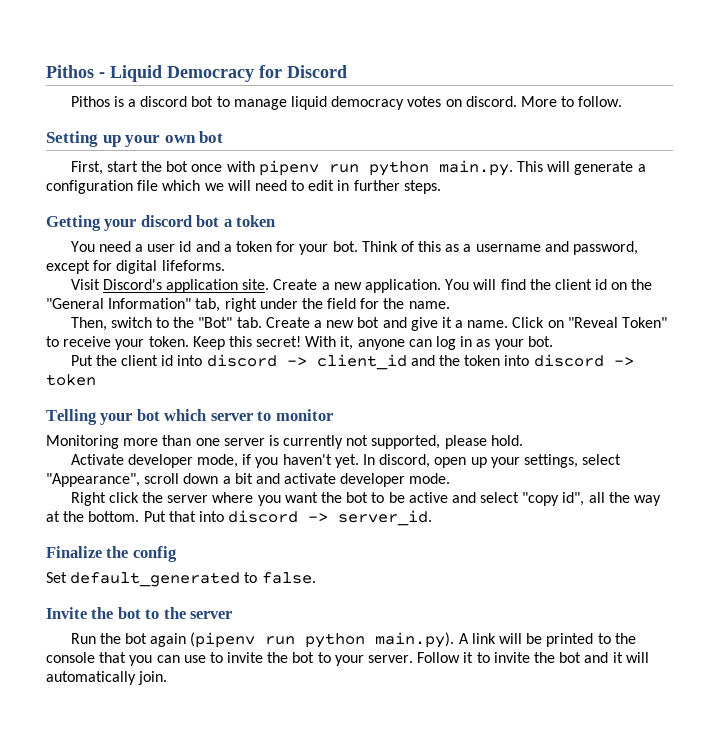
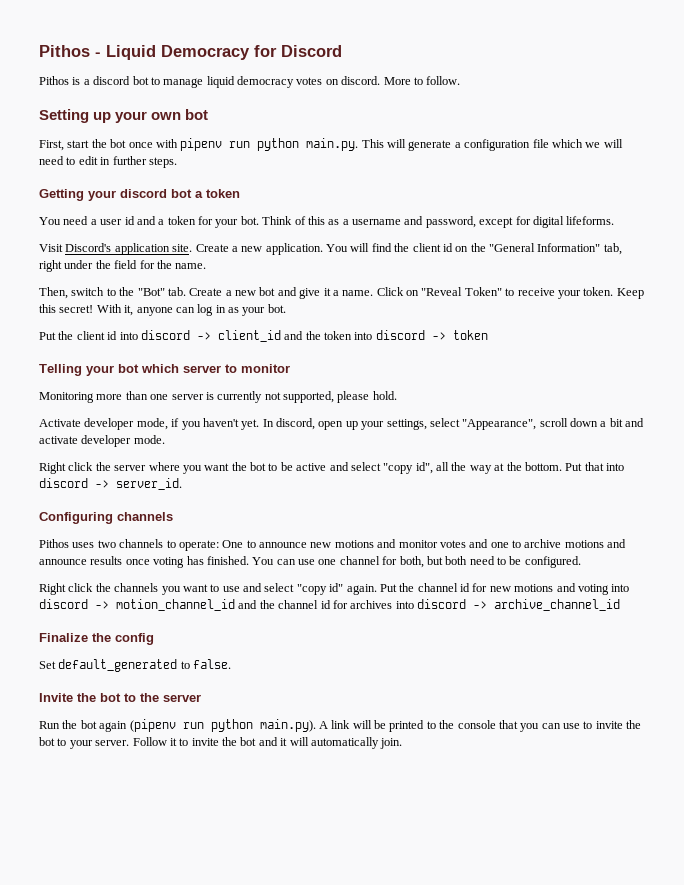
+ Configuring channels
+ Pithos uses two channels to operate: One to announce new motions and monitor votes and one to archive motions and announce results once voting has finished. You can use one channel for both, but both need to be configured.
+ Right click the channels you want to use and select "copy id" again. Put the channel id for new motions and voting into discord -> motion_channel_id and the channel id for archives into discord -> archive_channel_id

